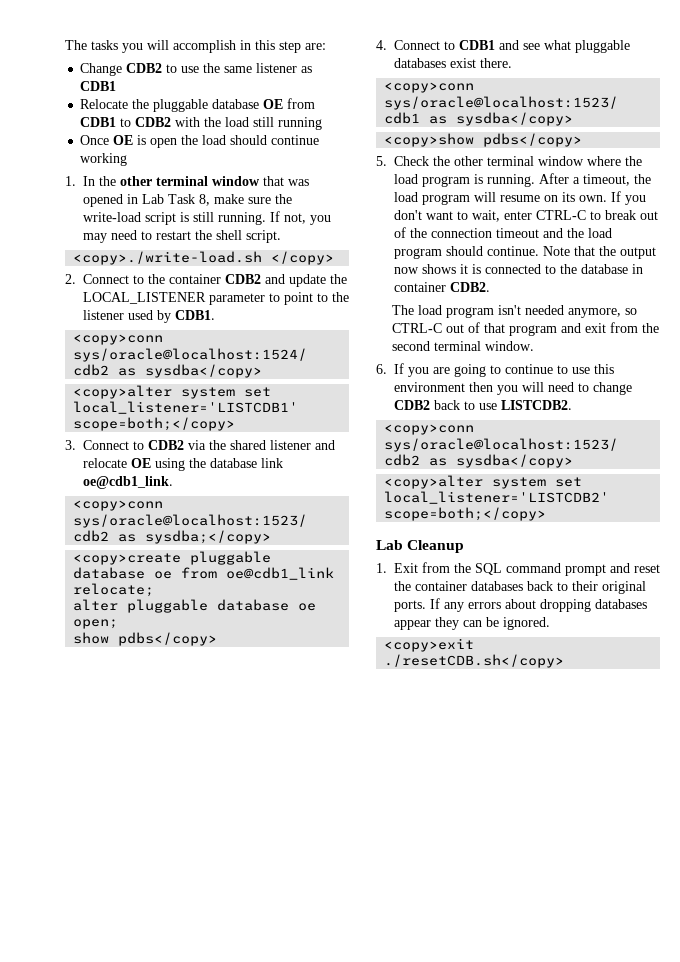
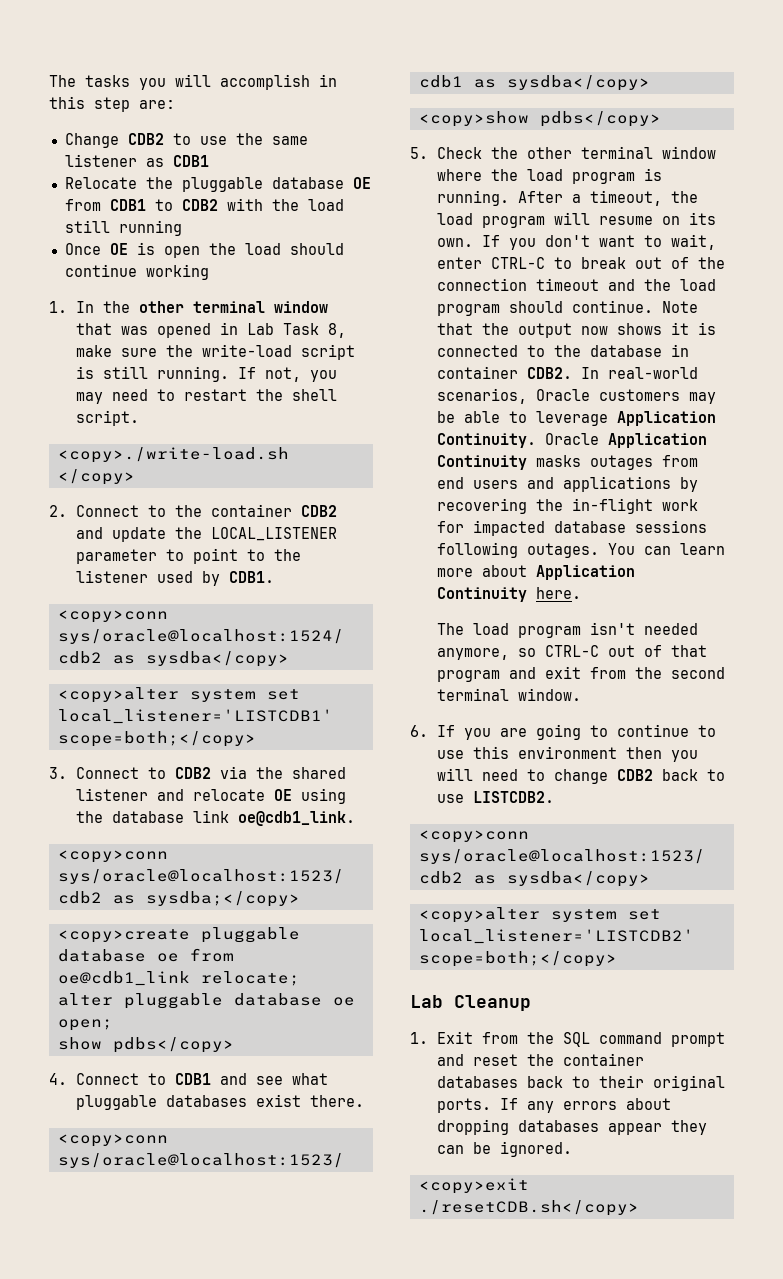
+ In real-world scenarios, Oracle customers may be able to leverage Application Continuity. Oracle Application Continuity masks outages from end users and applications by recovering the in-flight work for impacted database sessions following outages. You can learn more about Application Continuity here.

